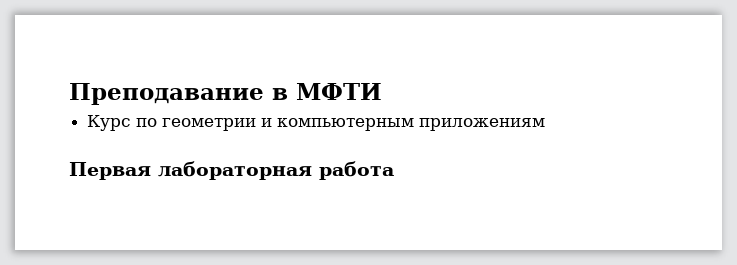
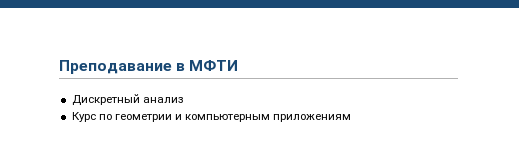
+ Дискретный анализ
- Первая лабораторная работа

